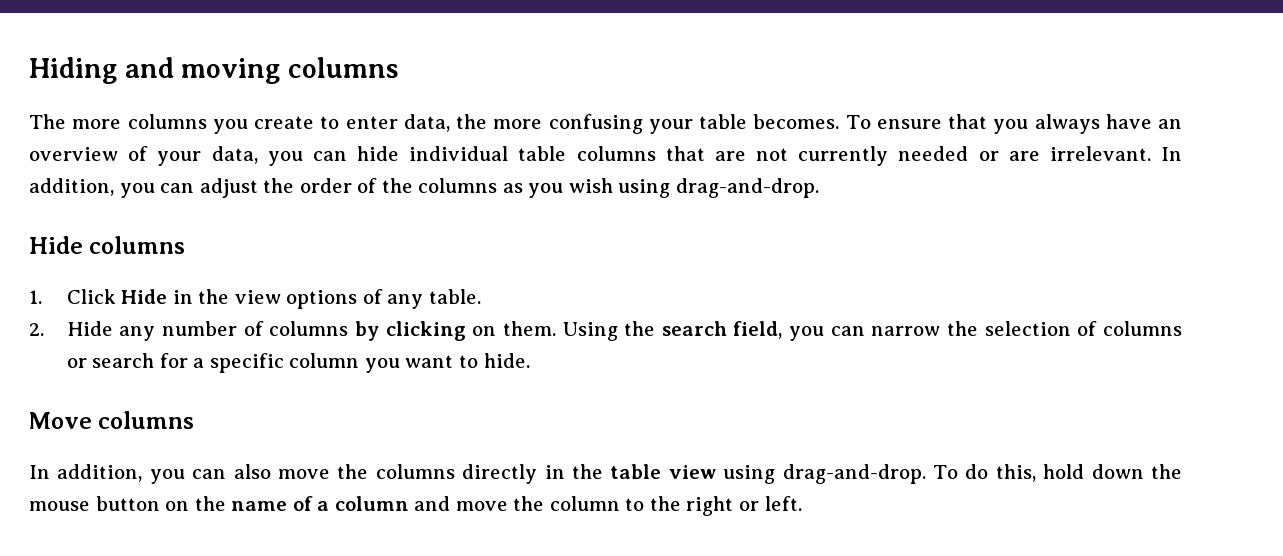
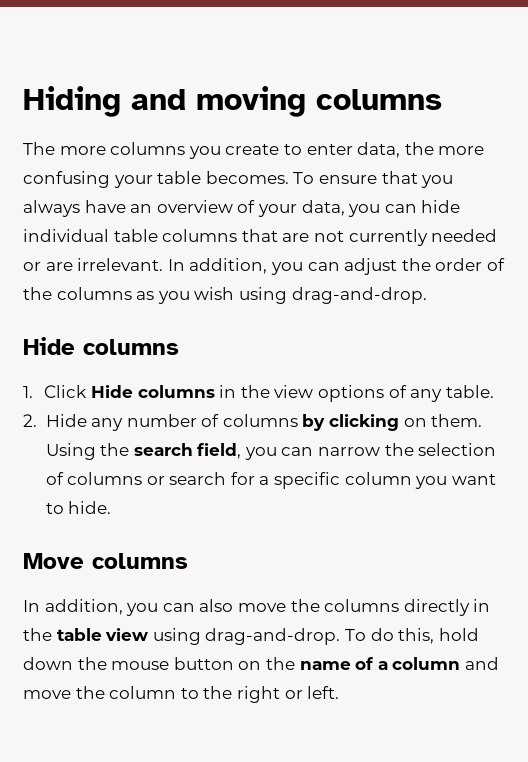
- 1. Click Hide in the view options of any table.
+ 1. Click Hide columns in the view options of any table.

